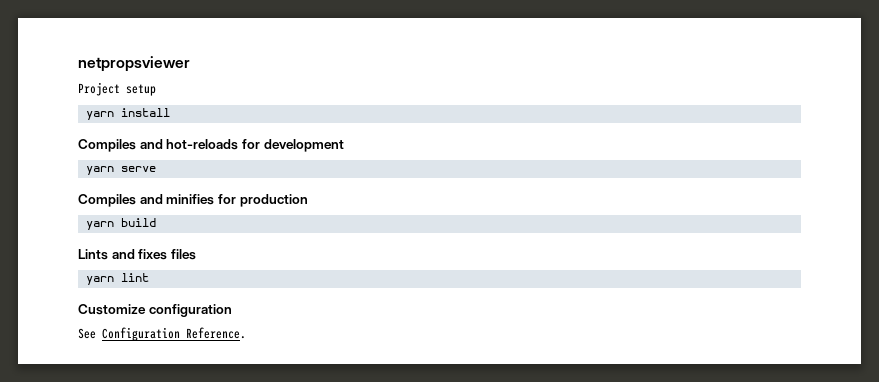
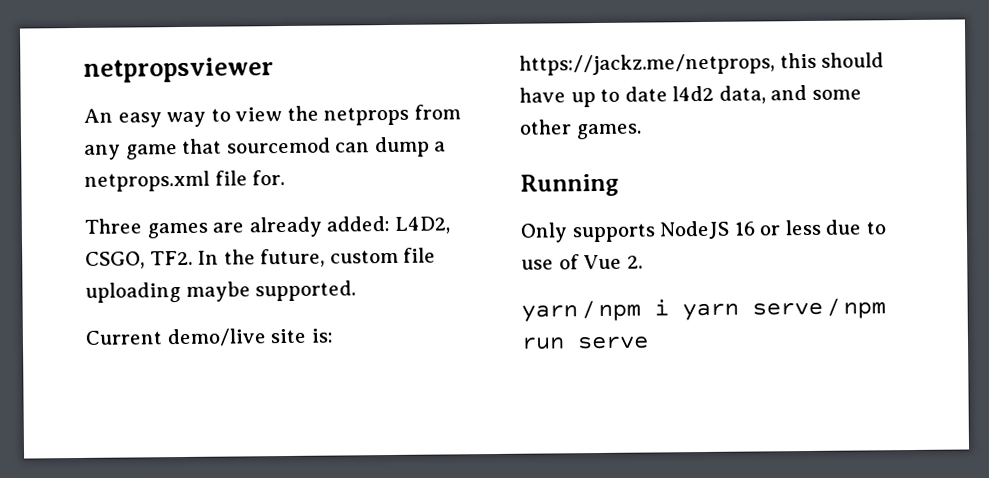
- Project setup
- yarn install
- Compiles and hot-reloads for development
- yarn serve
- Compiles and minifies for production
- yarn build
- Lints and fixes files
- yarn lint
- Customize configuration
- See Configuration Reference.
+ An easy way to view the netprops from any game that sourcemod can dump a netprops.xml file for.
+ Three games are already added: L4D2, CSGO, TF2. In the future, custom file uploading maybe supported.
+ Current demo/live site is: https://jackz.me/netprops, this should have up to date l4d2 data, and some other games.
+ Running
+ Only supports NodeJS 16 or less due to use of Vue 2.
+ yarn / npm i yarn serve / npm run serve

